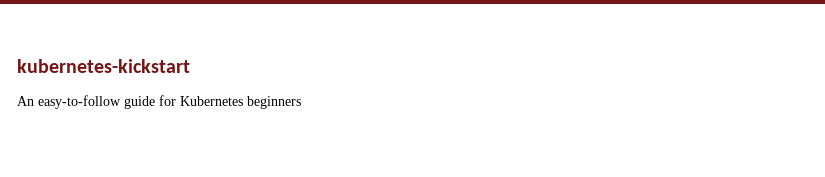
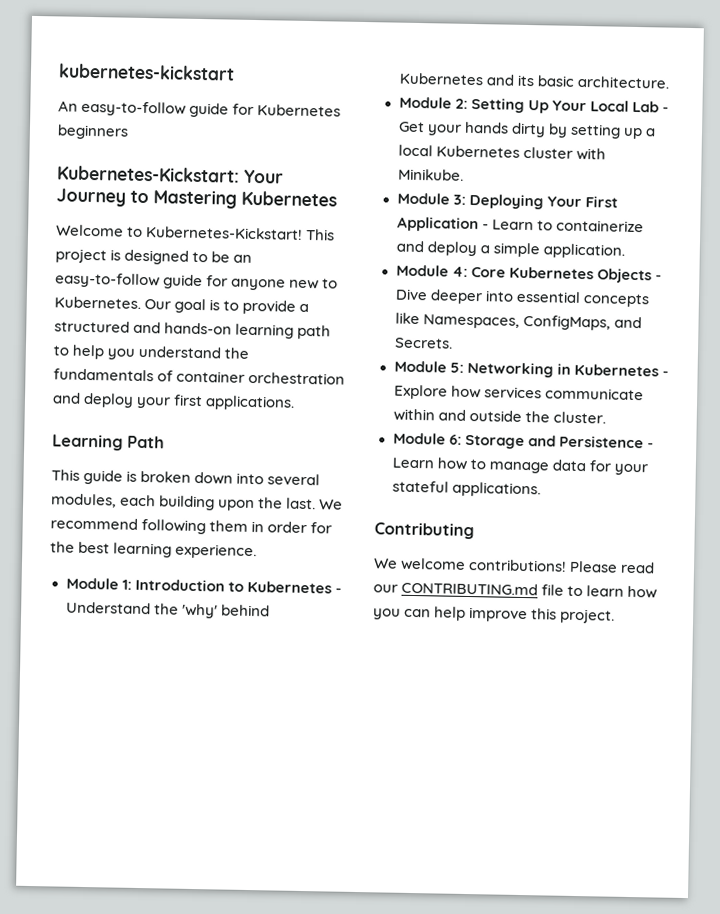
+ Kubernetes-Kickstart: Your Journey to Mastering Kubernetes
+ Welcome to Kubernetes-Kickstart! This project is designed to be an easy-to-follow guide for anyone new to Kubernetes. Our goal is to provide a structured and hands-on learning path to help you understand the fundamentals of container orchestration and deploy your first applications.
+ Learning Path
+ This guide is broken down into several modules, each building upon the last. We recommend following them in order for the best learning experience.
+ Module 1: Introduction to Kubernetes - Understand the 'why' behind Kubernetes and its basic architecture.
+ Module 2: Setting Up Your Local Lab - Get your hands dirty by setting up a local Kubernetes cluster with Minikube.
+ Module 3: Deploying Your First Application - Learn to containerize and deploy a simple application.
+ Module 4: Core Kubernetes Objects - Dive deeper into essential concepts like Namespaces, ConfigMaps, and Secrets.
+ Module 5: Networking in Kubernetes - Explore how services communicate within and outside the cluster.
+ Module 6: Storage and Persistence - Learn how to manage data for your stateful applications.
+ Contributing
+ We welcome contributions! Please read our CONTRIBUTING.md file to learn how you can help improve this project.

